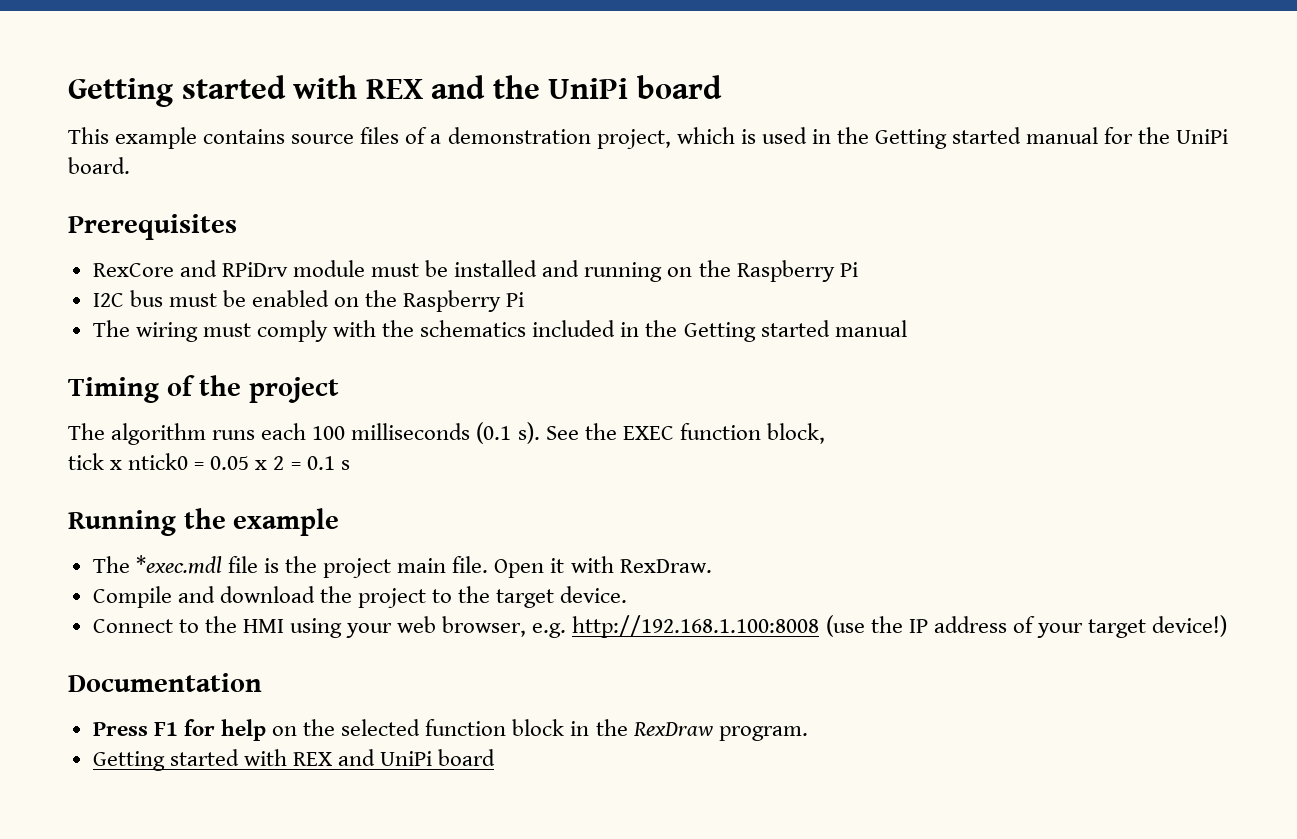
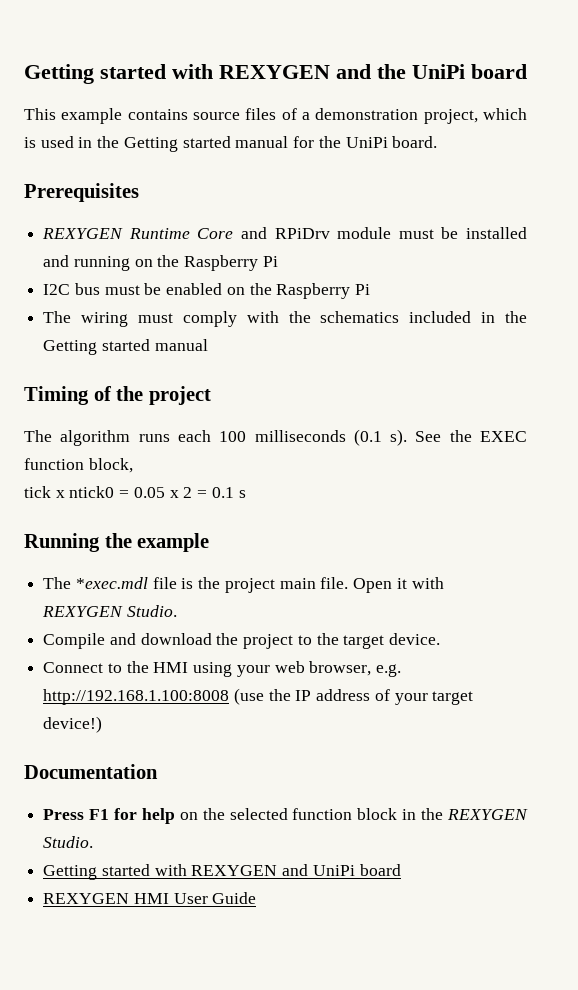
- Getting started with REX and the UniPi board
+ Getting started with REXYGEN and the UniPi board
- RexCore and RPiDrv module must be installed and running on the Raspberry Pi
+ REXYGEN Runtime Core and RPiDrv module must be installed and running on the Raspberry Pi
- Open it with RexDraw.
+ Open it with REXYGEN Studio.
- Press F1 for help on the selected function block in the RexDraw program.
- Getting started with REX and UniPi board
+ Press F1 for help on the selected function block in the REXYGEN Studio.
+ Getting started with REXYGEN and UniPi board
+ REXYGEN HMI User Guide

